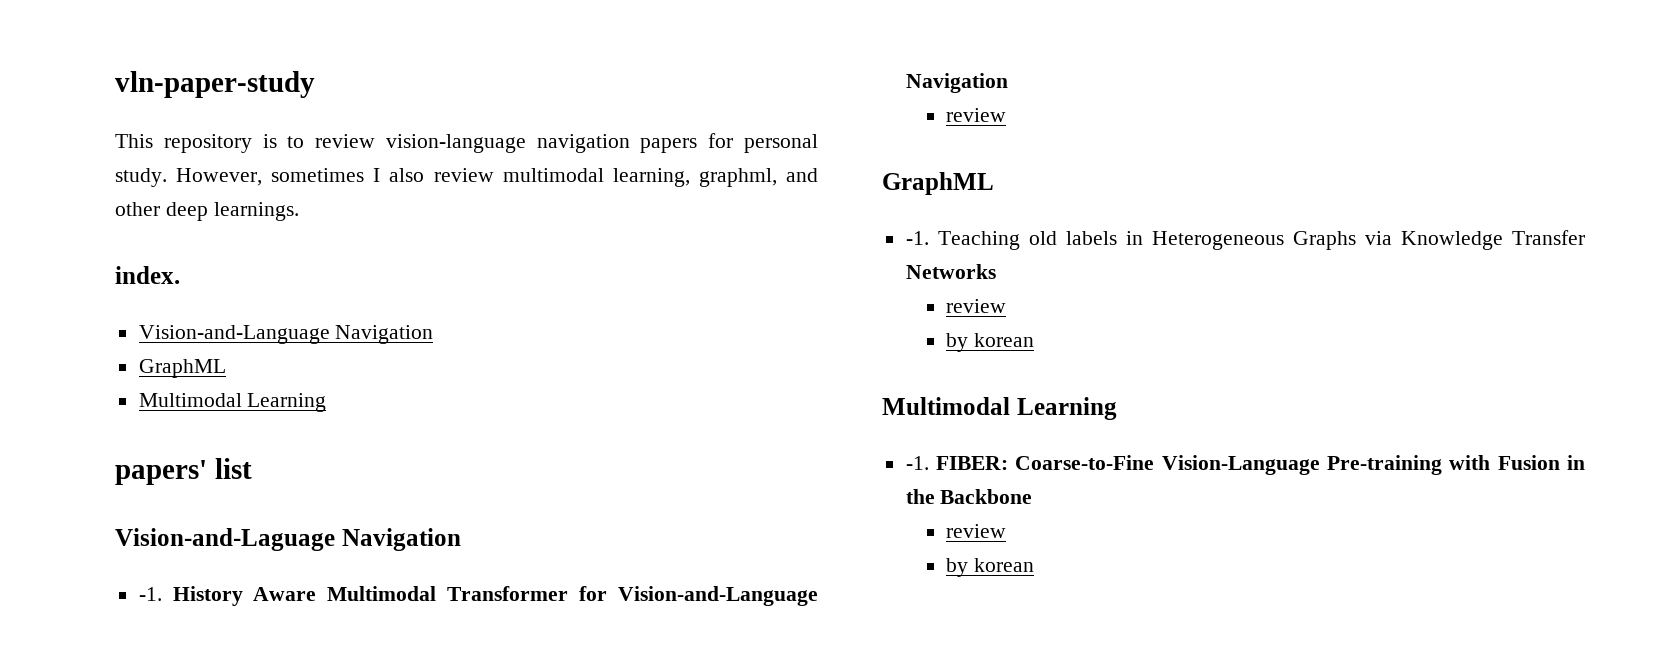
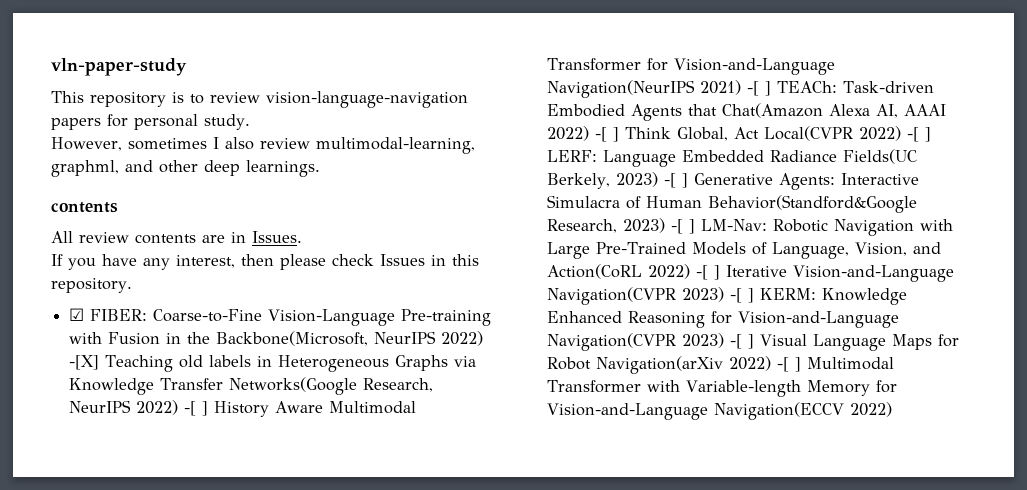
- This repository is to review vision-language navigation papers for personal study. However, sometimes I also review multimodal learning, graphml, and other deep learnings.
- index.
- Vision-and-Language Navigation
- GraphML
- Multimodal Learning
- papers' list
- Vision-and-Laguage Navigation
- -1. History Aware Multimodal Transformer for Vision-and-Language Navigation
- review
- GraphML
- -1. Teaching old labels in Heterogeneous Graphs via Knowledge Transfer Networks
- review
- by korean
- Multimodal Learning
- -1. FIBER: Coarse-to-Fine Vision-Language Pre-training with Fusion in the Backbone
- review
- by korean
+ This repository is to review vision-language-navigation papers for personal study.
+ However, sometimes I also review multimodal-learning, graphml, and other deep learnings.
+ contents
+ All review contents are in Issues.
+ If you have any interest, then please check Issues in this repository.
+ ☑ FIBER: Coarse-to-Fine Vision-Language Pre-training with Fusion in the Backbone(Microsoft, NeurIPS 2022) -[X] Teaching old labels in Heterogeneous Graphs via Knowledge Transfer Networks(Google Research, NeurIPS 2022) -[ ] History Aware Multimodal Transformer for Vision-and-Language Navigation(NeurIPS 2021) -[ ] TEACh: Task-driven Embodied Agents that Chat(Amazon Alexa AI, AAAI 2022) -[ ] Think Global, Act Local(CVPR 2022) -[ ] LERF: Language Embedded Radiance Fields(UC Berkely, 2023) -[ ] Generative Agents: Interactive Simulacra of Human Behavior(Standford&Google Research, 2023) -[ ] LM-Nav: Robotic Navigation with Large Pre-Trained Models of Language, Vision, and Action(CoRL 2022) -[ ] Iterative Vision-and-Language Navigation(CVPR 2023) -[ ] KERM: Knowledge Enhanced Reasoning for Vision-and-Language Navigation(CVPR 2023) -[ ] Visual Language Maps for Robot Navigation(arXiv 2022) -[ ] Multimodal Transformer with Variable-length Memory for Vision-and-Language Navigation(ECCV 2022)

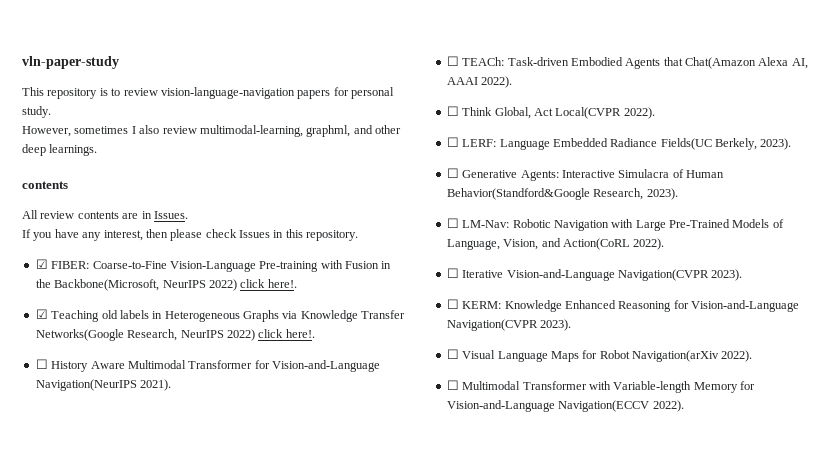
- Coarse-to-Fine Vision-Language Pre-training with Fusion in the Backbone(Microsoft, NeurIPS 2022) -[X] Teaching old labels in Heterogeneous Graphs via Knowledge Transfer Networks(Google Research, NeurIPS 2022) -[ ] History Aware Multimodal Transformer for Vision-and-Language Navigation(NeurIPS 2021) -[ ] TEACh:
+ Coarse-to-Fine Vision-Language Pre-training with Fusion in the Backbone(Microsoft, NeurIPS 2022) click here!.
+ ☑ Teaching old labels in Heterogeneous Graphs via Knowledge Transfer Networks(Google Research, NeurIPS 2022) click here!.
+ ☐ History Aware Multimodal Transformer for Vision-and-Language Navigation(NeurIPS 2021).
+ ☐ TEACh:
- Task-driven Embodied Agents that Chat(Amazon Alexa AI, AAAI 2022) -[ ] Think Global, Act Local(CVPR 2022) -[ ] LERF:
+ Task-driven Embodied Agents that Chat(Amazon Alexa AI, AAAI 2022).
+ ☐ Think Global, Act Local(CVPR 2022).
+ ☐ LERF:
- Language Embedded Radiance Fields(UC Berkely, 2023) -[ ] Generative Agents:
+ Language Embedded Radiance Fields(UC Berkely, 2023).
+ ☐ Generative Agents:
- Interactive Simulacra of Human Behavior(Standford&Google Research, 2023) -[ ] LM-Nav:
+ Interactive Simulacra of Human Behavior(Standford&Google Research, 2023).
+ ☐ LM-Nav:
- Robotic Navigation with Large Pre-Trained Models of Language, Vision, and Action(CoRL 2022) -[ ] Iterative Vision-and-Language Navigation(CVPR 2023) -[ ] KERM:
+ Robotic Navigation with Large Pre-Trained Models of Language, Vision, and Action(CoRL 2022).
+ ☐ Iterative Vision-and-Language Navigation(CVPR 2023).
+ ☐ KERM:
- Knowledge Enhanced Reasoning for Vision-and-Language Navigation(CVPR 2023) -[ ] Visual Language Maps for Robot Navigation(arXiv 2022) -[ ] Multimodal Transformer with Variable-length Memory for Vision-and-Language Navigation(ECCV 2022)
+ Knowledge Enhanced Reasoning for Vision-and-Language Navigation(CVPR 2023).
+ ☐ Visual Language Maps for Robot Navigation(arXiv 2022).
+ ☐ Multimodal Transformer with Variable-length Memory for Vision-and-Language Navigation(ECCV 2022).

